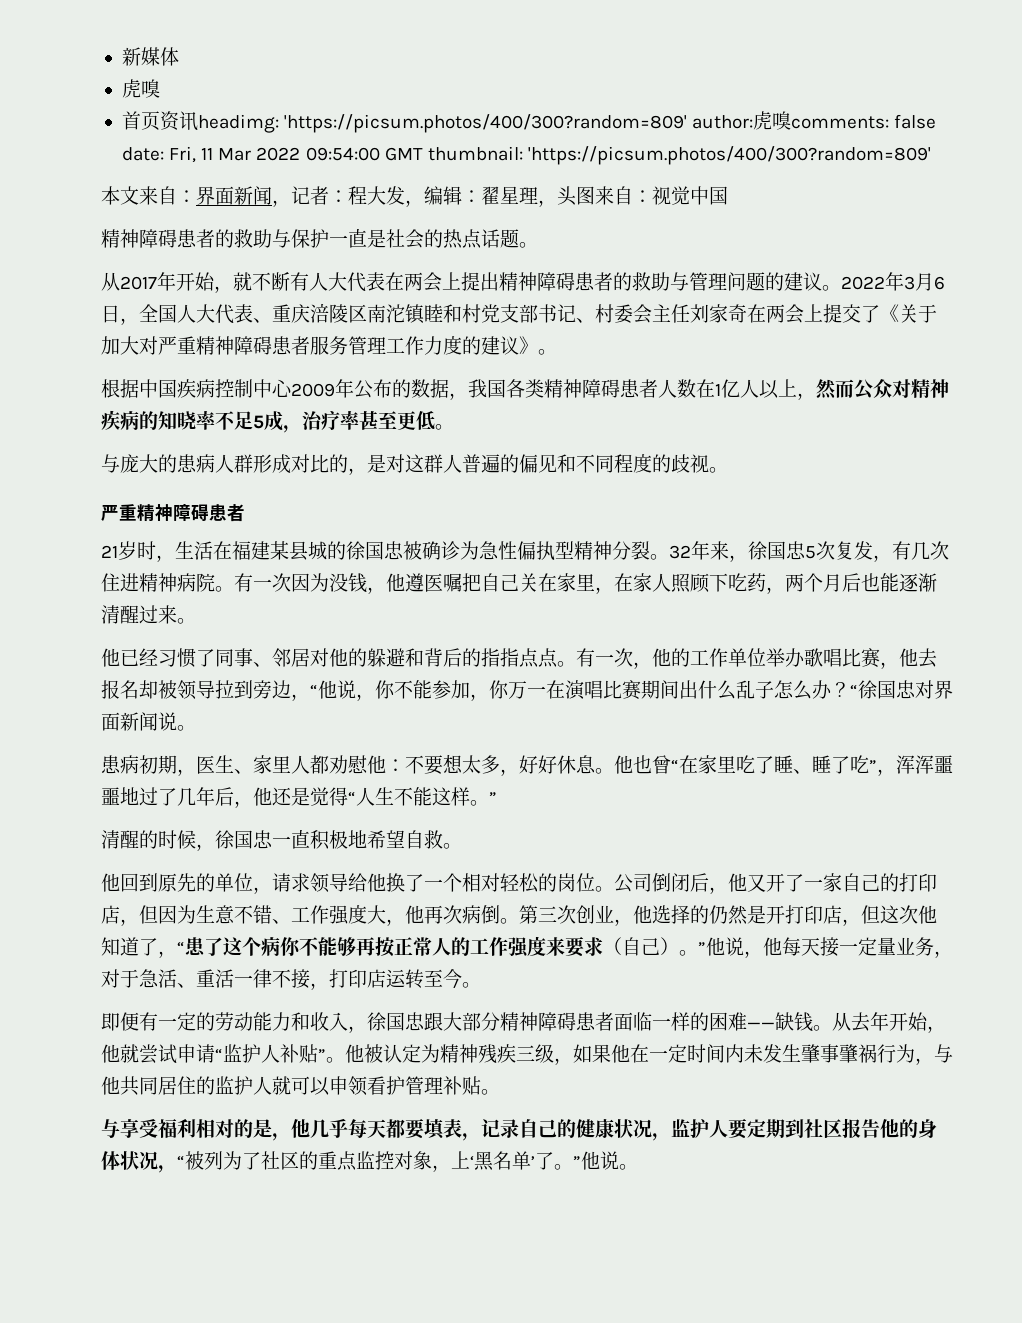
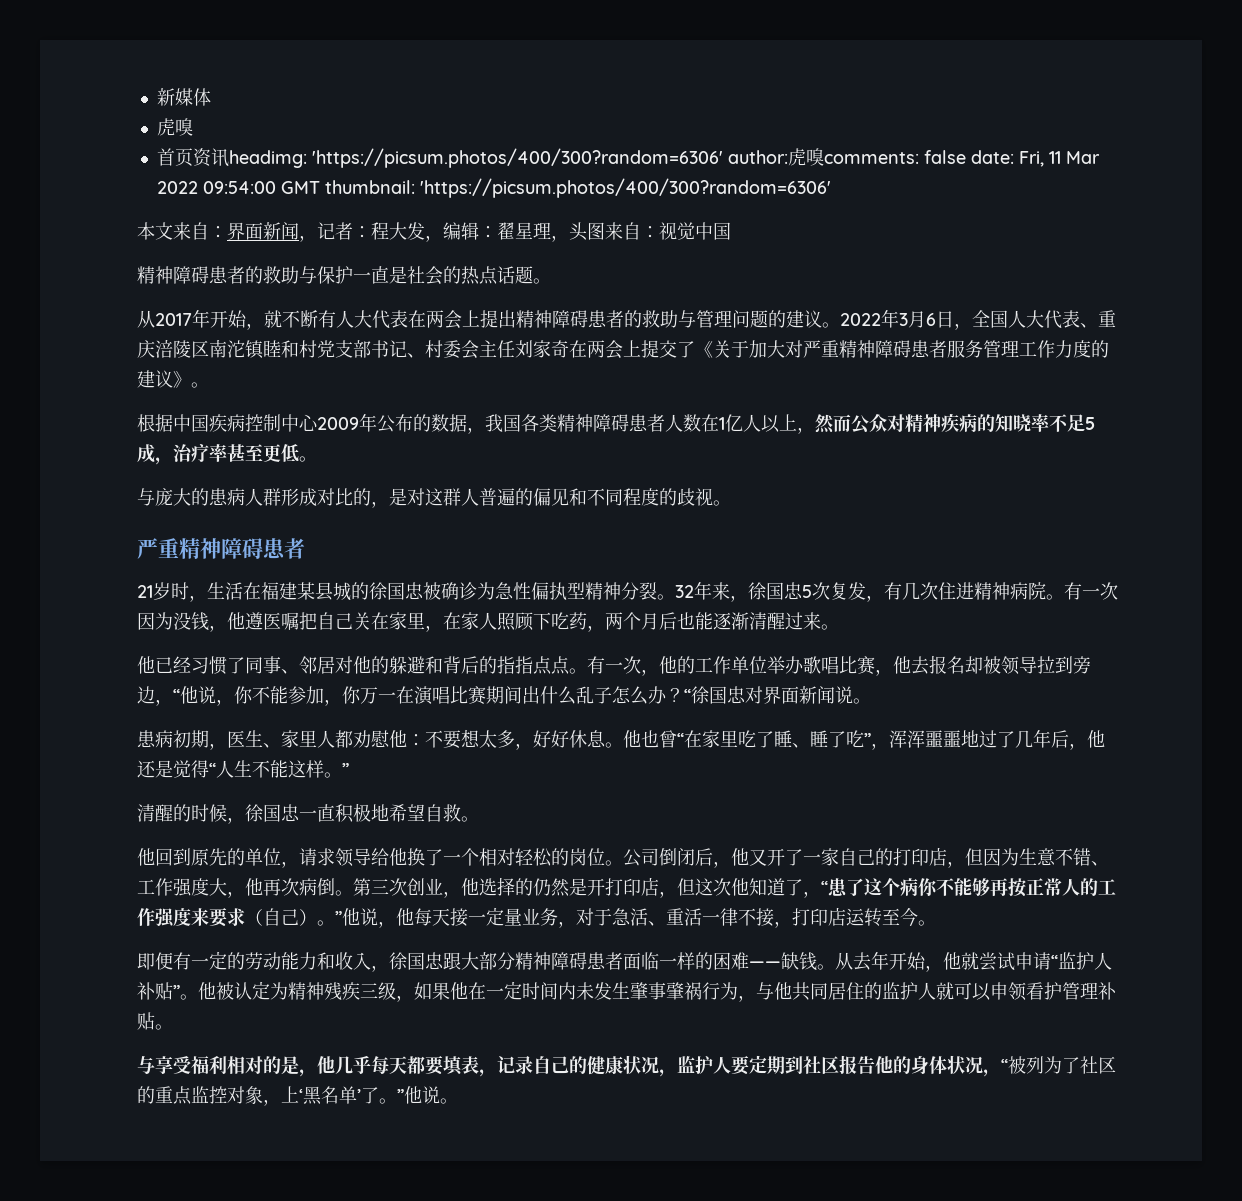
- 首页资讯headimg: 'https://picsum.photos/400/300?random=809' author:虎嗅comments: false date: Fri, 11 Mar 2022 09:54:00 GMT thumbnail: 'https://picsum.photos/400/300?random=809'
+ 首页资讯headimg: 'https://picsum.photos/400/300?random=6306' author:虎嗅comments: false date: Fri, 11 Mar 2022 09:54:00 GMT thumbnail: 'https://picsum.photos/400/300?random=6306'

